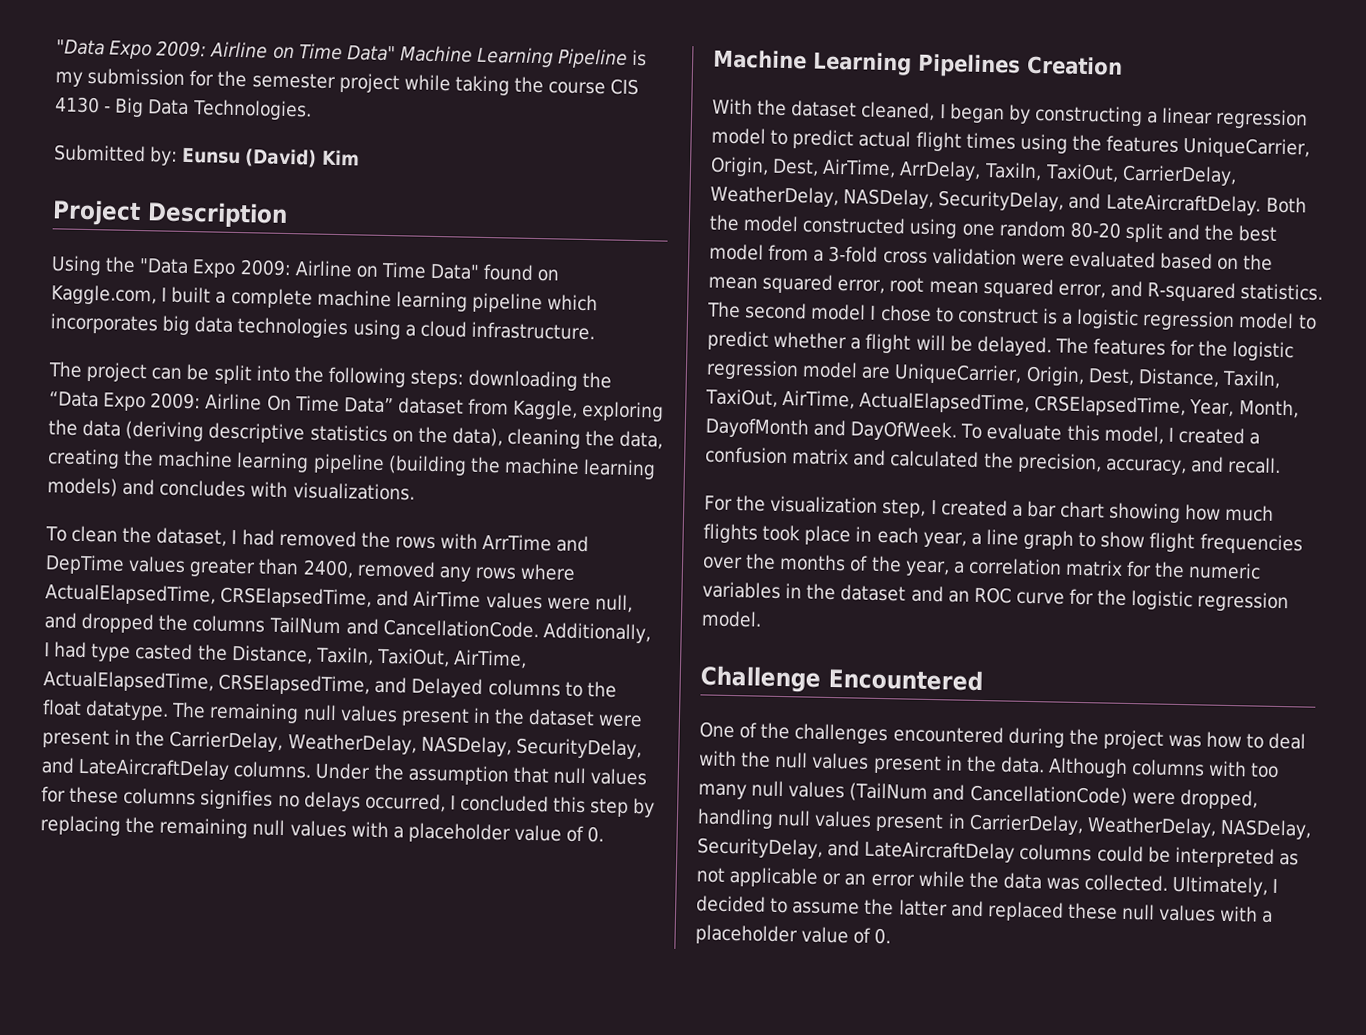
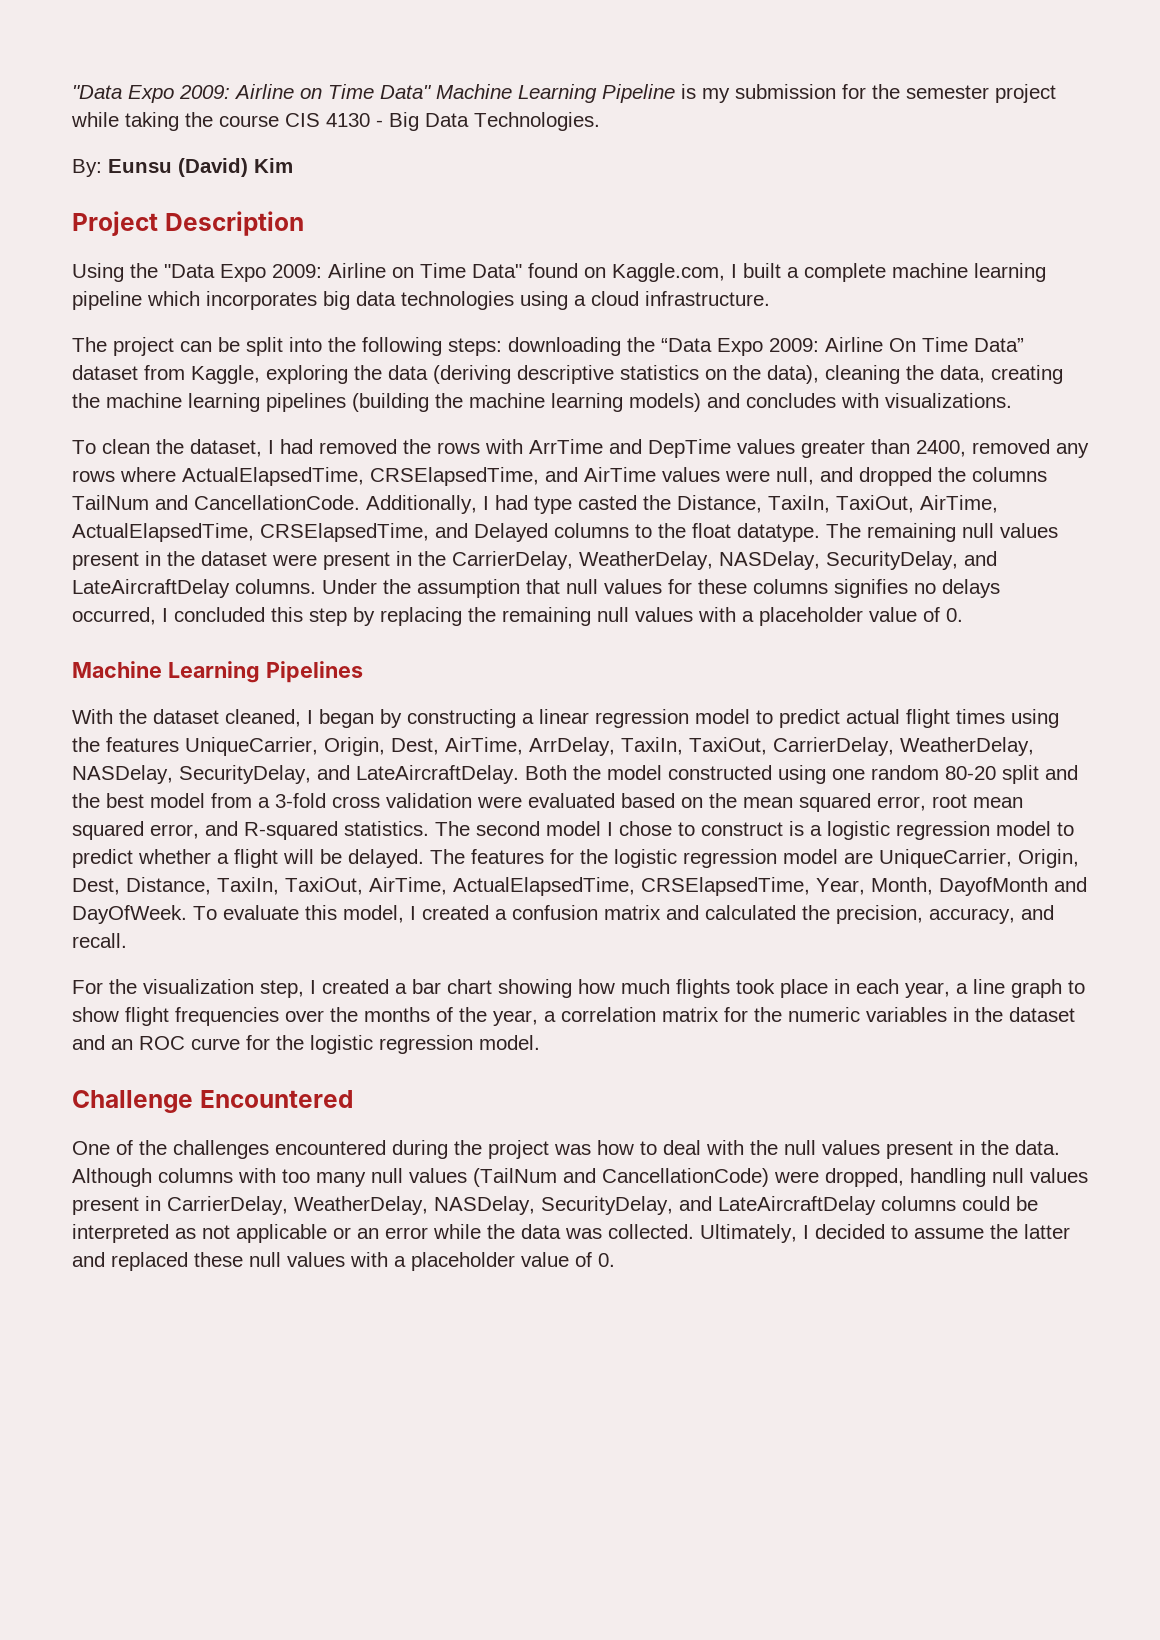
- Submitted by: Eunsu (David) Kim
+ By: Eunsu (David) Kim
- The project can be split into the following steps: downloading the “Data Expo 2009: Airline On Time Data” dataset from Kaggle, exploring the data (deriving descriptive statistics on the data), cleaning the data, creating the machine learning pipeline (building the machine learning models) and concludes with visualizations.
+ The project can be split into the following steps: downloading the “Data Expo 2009: Airline On Time Data” dataset from Kaggle, exploring the data (deriving descriptive statistics on the data), cleaning the data, creating the machine learning pipelines (building the machine learning models) and concludes with visualizations.
- Machine Learning Pipelines Creation
+ Machine Learning Pipelines

